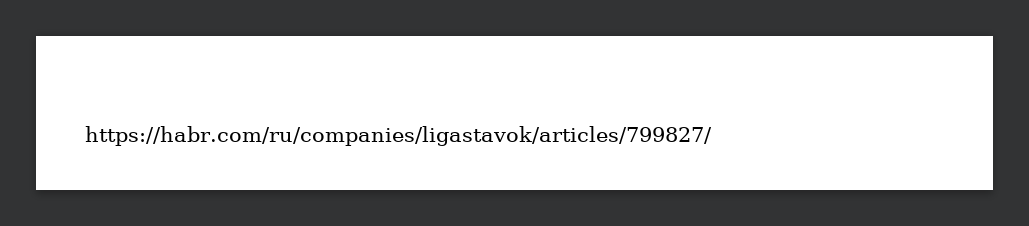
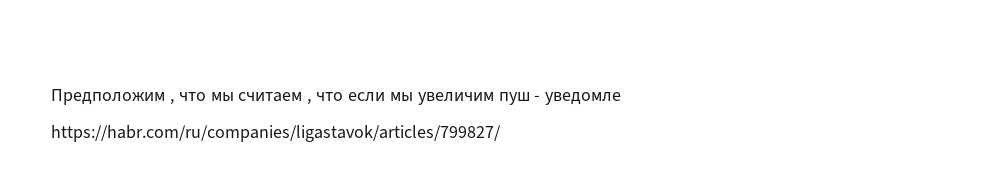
+ Предположим , что мы считаем , что если мы увеличим пуш - уведомле

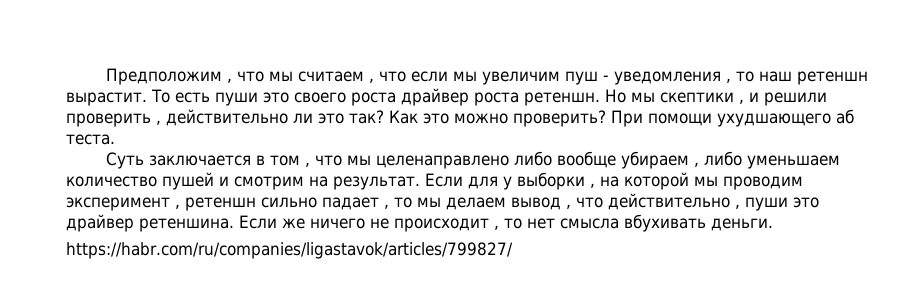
- Предположим , что мы считаем , что если мы увеличим пуш - уведомле
+ Предположим , что мы считаем , что если мы увеличим пуш - уведомления , то наш ретеншн вырастит. То есть пуши это своего роста драйвер роста ретеншн. Но мы скептики , и решили проверить , действительно ли это так? Как это можно проверить? При помощи ухудшающего аб теста.
+ Суть заключается в том , что мы целенаправлено либо вообще убираем , либо уменьшаем количество пушей и смотрим на результат. Если для у выборки , на которой мы проводим эксперимент , ретеншн сильно падает , то мы делаем вывод , что действительно , пуши это драйвер ретеншина. Если же ничего не происходит , то нет смысла вбухивать деньги.

